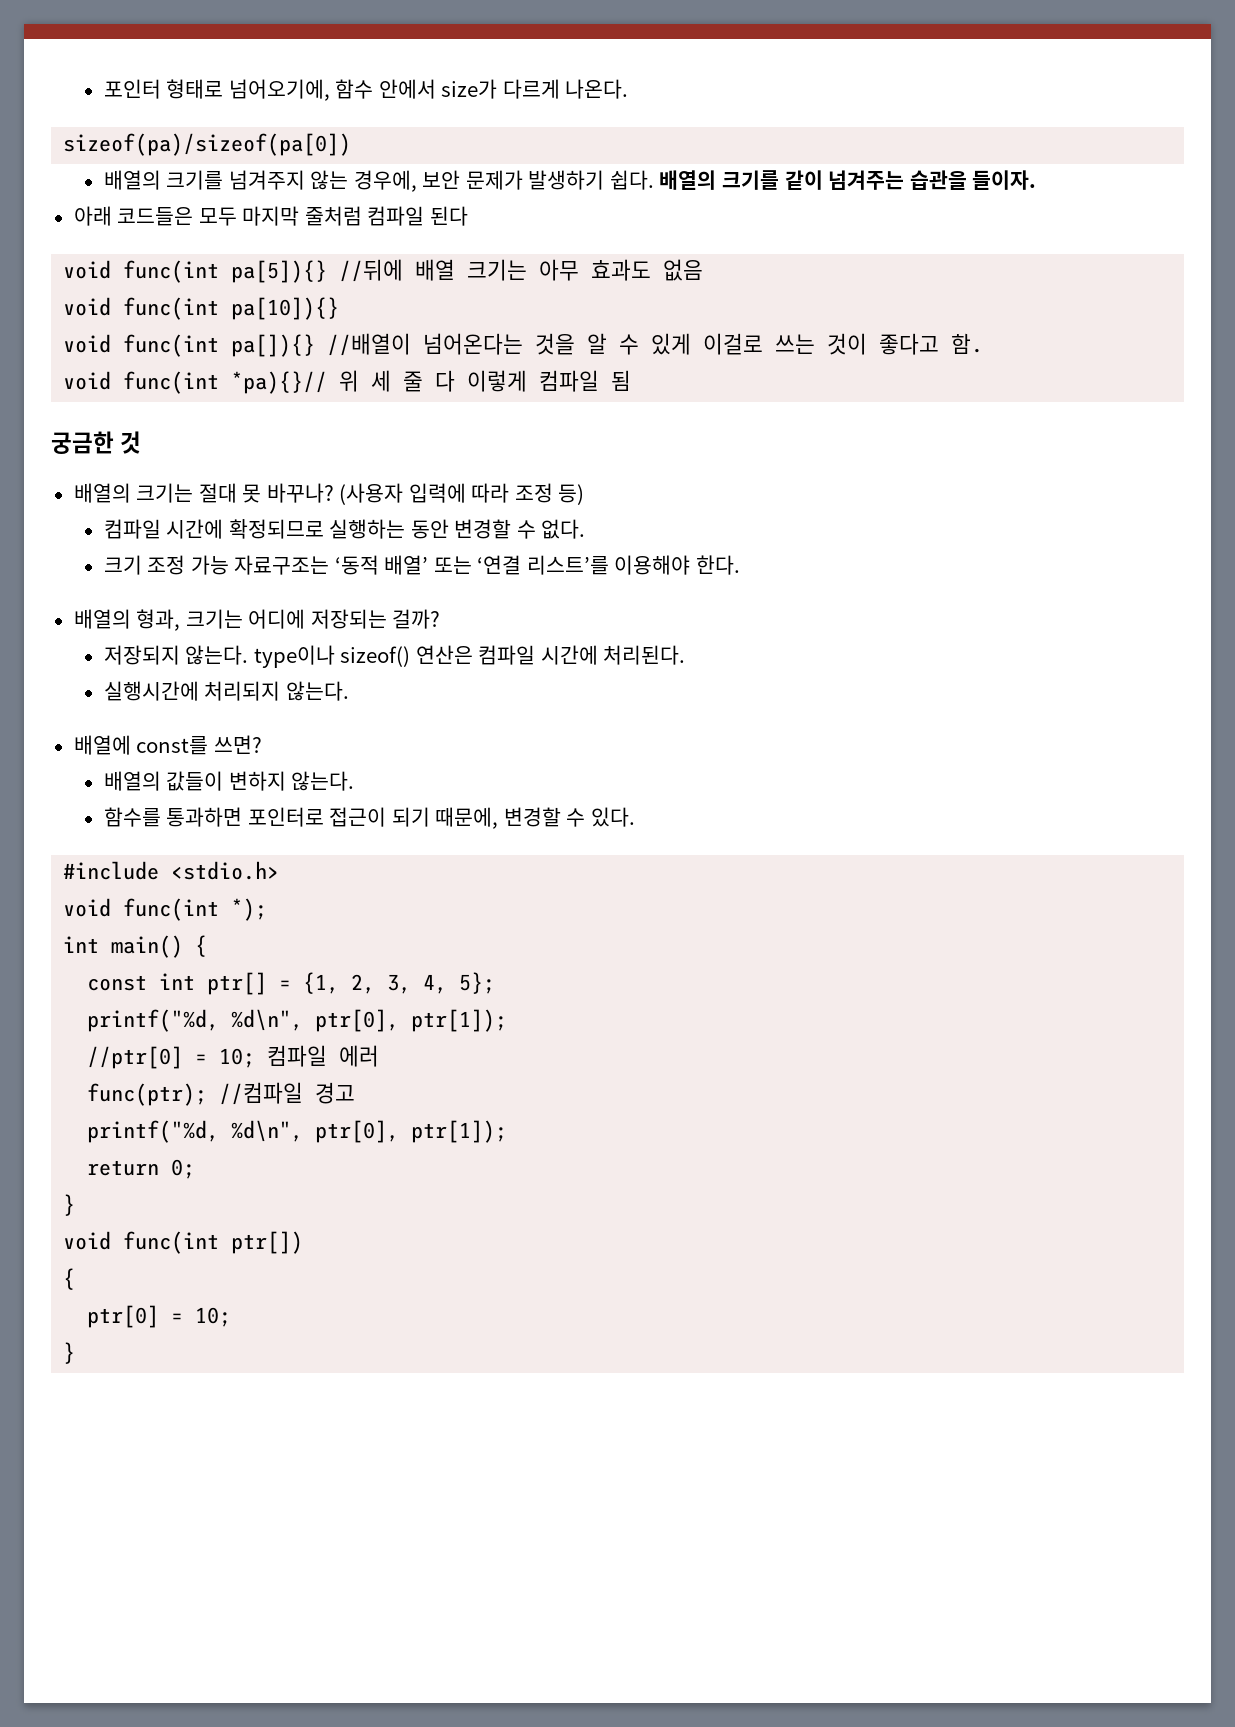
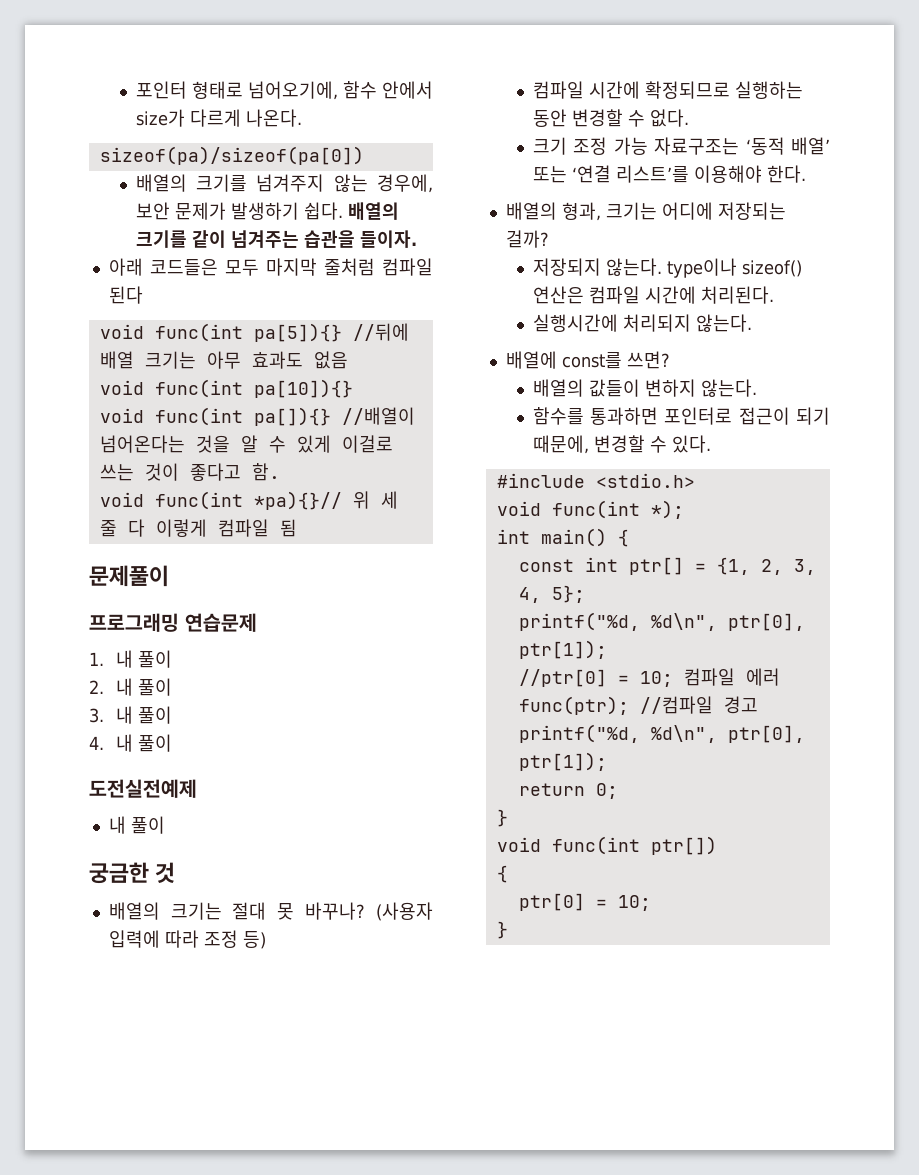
+ 문제풀이
+ 프로그래밍 연습문제
+ 1. 내 풀이
+ 2. 내 풀이
+ 3. 내 풀이
+ 4. 내 풀이
+ 도전실전예제
+ 내 풀이

